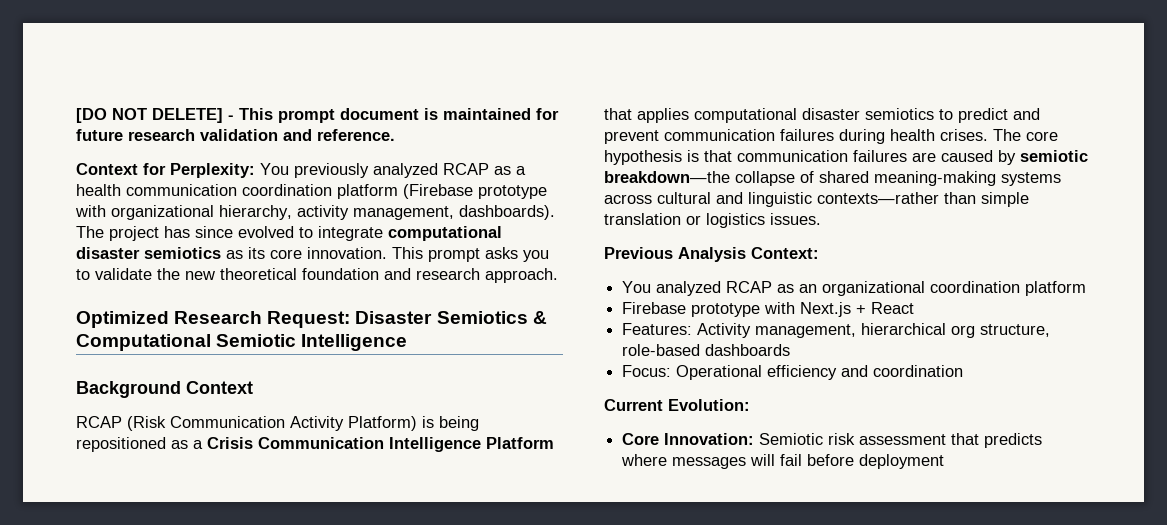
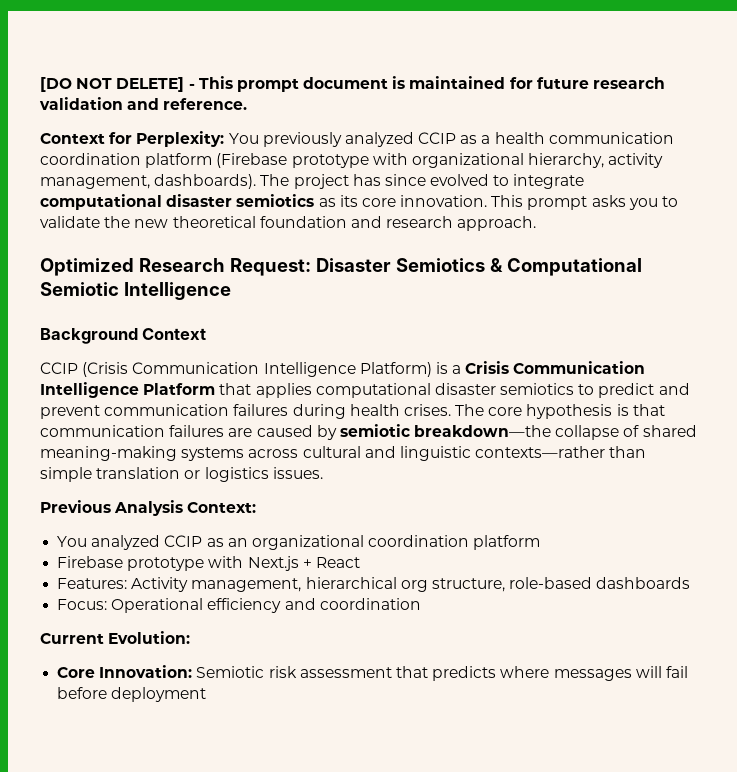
- Context for Perplexity: You previously analyzed RCAP as a health communication coordination platform (Firebase prototype with organizational hierarchy, activity management, dashboards).
+ Context for Perplexity: You previously analyzed CCIP as a health communication coordination platform (Firebase prototype with organizational hierarchy, activity management, dashboards).
- RCAP (Risk Communication Activity Platform) is being repositioned as a Crisis Communication Intelligence Platform that applies computational disaster semiotics to predict and prevent communication failures during health crises.
+ CCIP (Crisis Communication Intelligence Platform) is a Crisis Communication Intelligence Platform that applies computational disaster semiotics to predict and prevent communication failures during health crises.
- You analyzed RCAP as an organizational coordination platform
+ You analyzed CCIP as an organizational coordination platform

